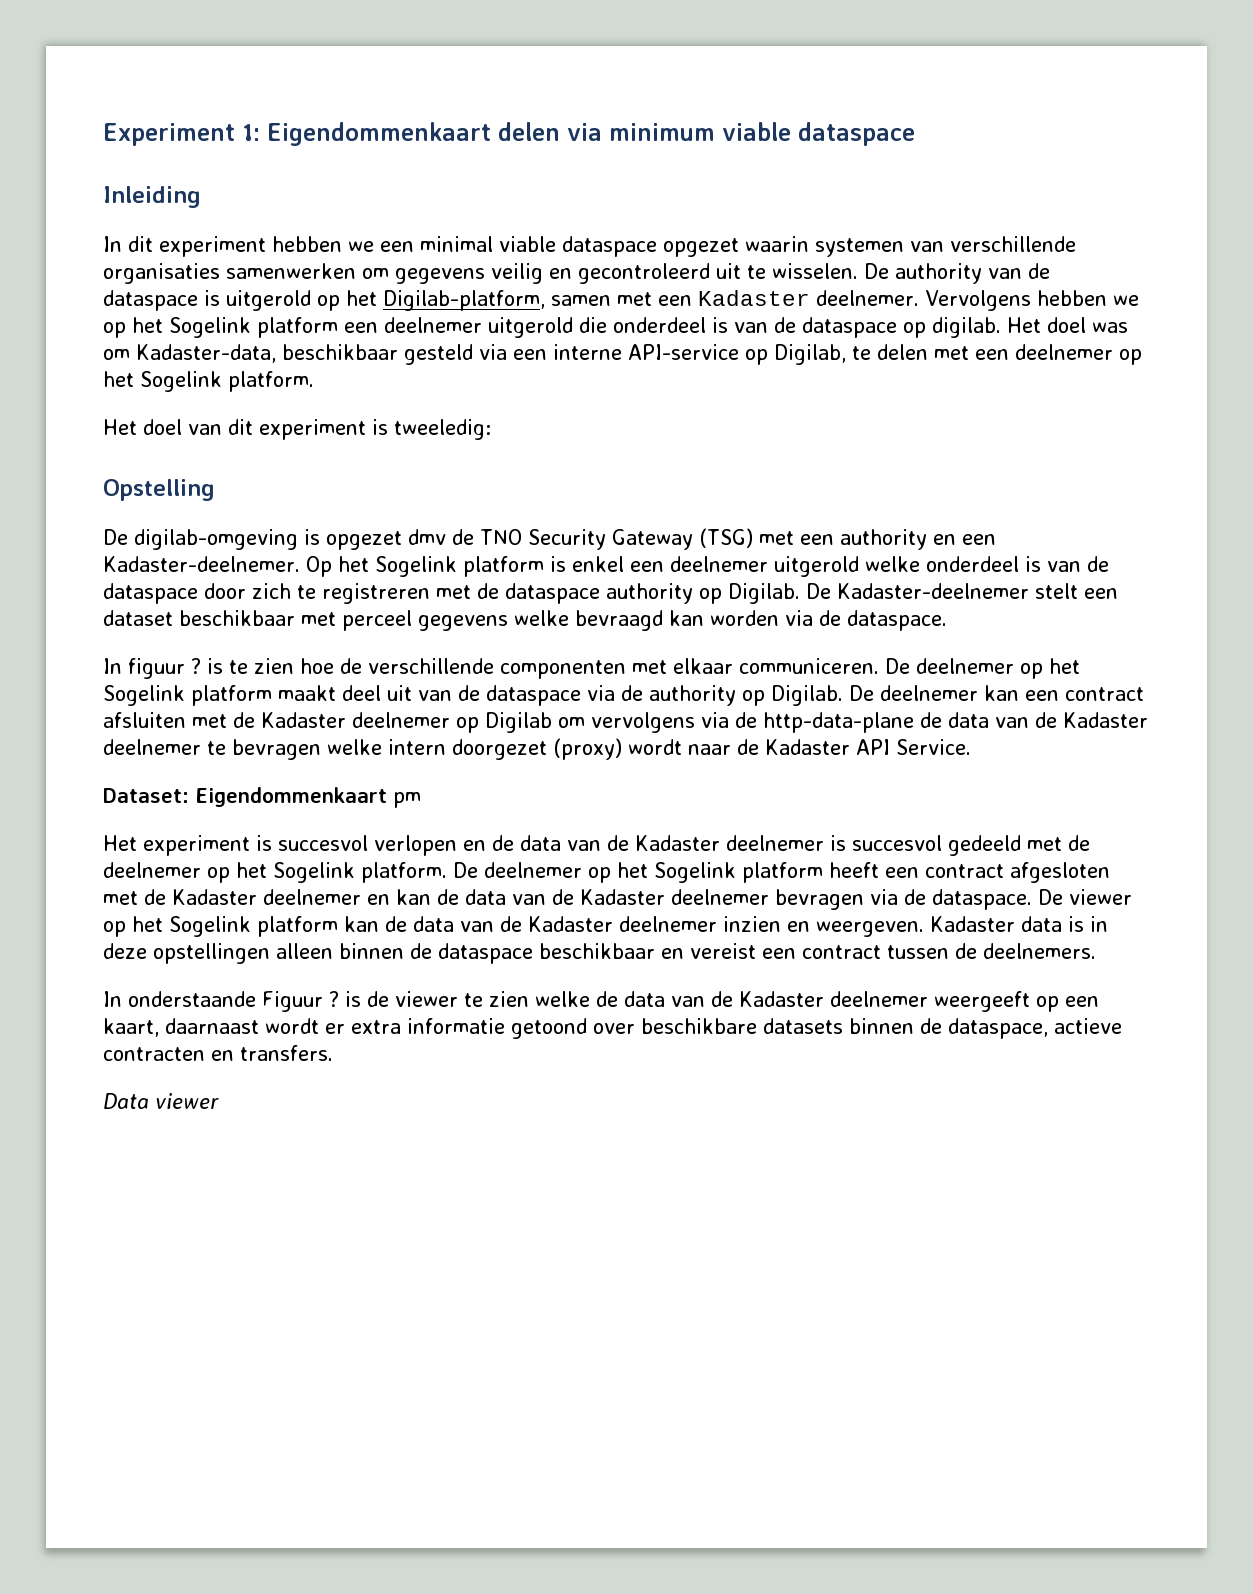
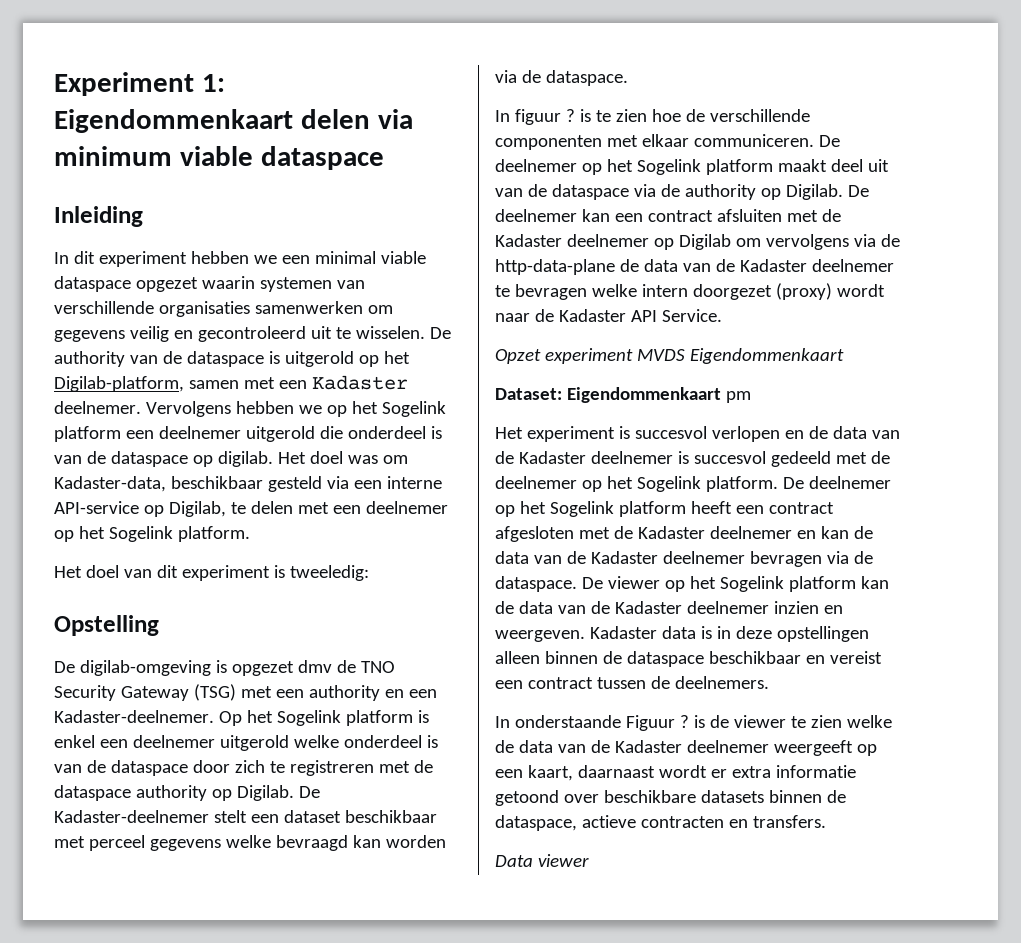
+ Opzet experiment MVDS Eigendommenkaart

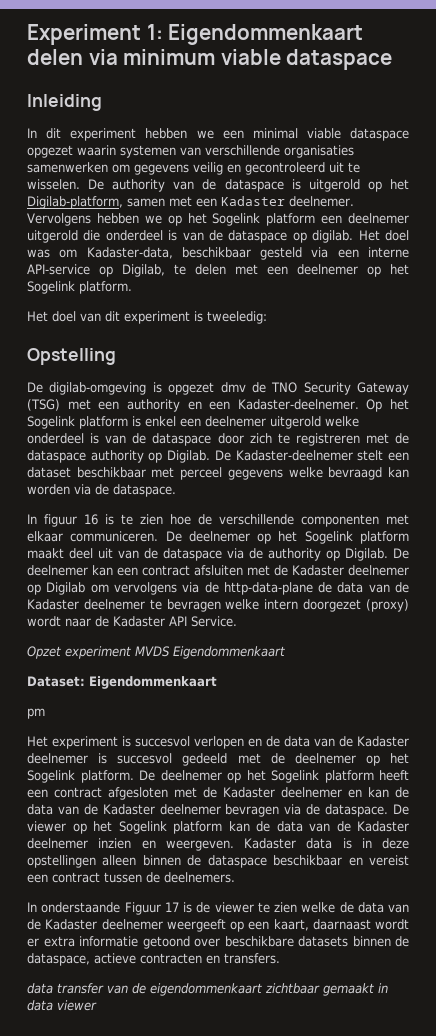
- In figuur ? is te zien hoe de verschillende componenten met elkaar communiceren.
+ In figuur 16 is te zien hoe de verschillende componenten met elkaar communiceren.
- Dataset: Eigendommenkaart pm
+ Dataset: Eigendommenkaart
+ pm
- In onderstaande Figuur ? is de viewer te zien welke de data van de Kadaster deelnemer weergeeft op een kaart, daarnaast wordt er extra informatie getoond over beschikbare datasets binnen de dataspace, actieve contracten en transfers.
+ In onderstaande Figuur 17 is de viewer te zien welke de data van de Kadaster deelnemer weergeeft op een kaart, daarnaast wordt er extra informatie getoond over beschikbare datasets binnen de dataspace, actieve contracten en transfers.
- Data viewer
+ data transfer van de eigendommenkaart zichtbaar gemaakt in data viewer

